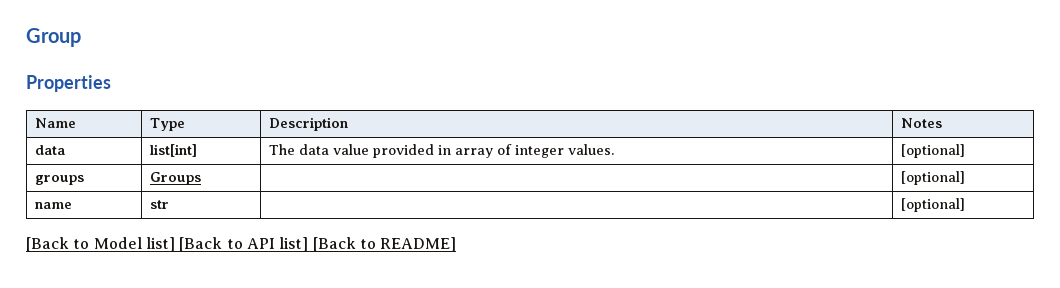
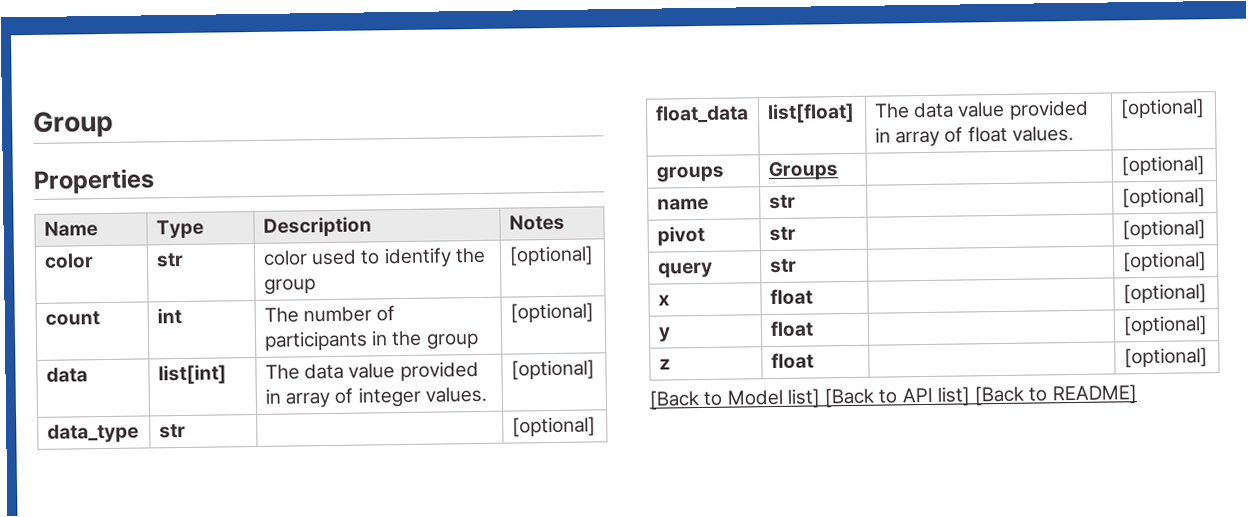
+ color | str | color used to identify the group | [optional]
+ count | int | The number of participants in the group | [optional]
+ data_type | str | | [optional]
+ float_data | list[float] | The data value provided in array of float values. | [optional]
+ pivot | str | | [optional]
+ query | str | | [optional]
+ x | float | | [optional]
+ y | float | | [optional]
+ z | float | | [optional]

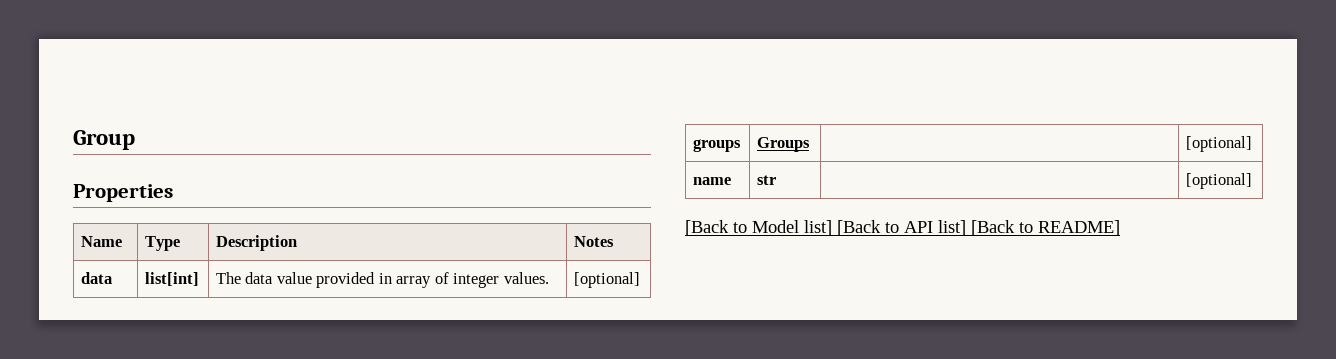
- color | str | color used to identify the group | [optional]
- count | int | The number of participants in the group | [optional]
- data_type | str | | [optional]
- float_data | list[float] | The data value provided in array of float values. | [optional]
- pivot | str | | [optional]
- query | str | | [optional]
- x | float | | [optional]
- y | float | | [optional]
- z | float | | [optional]

